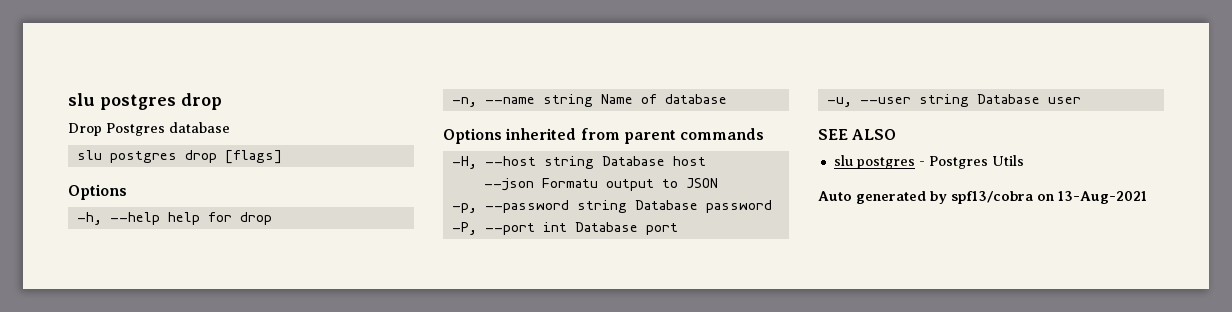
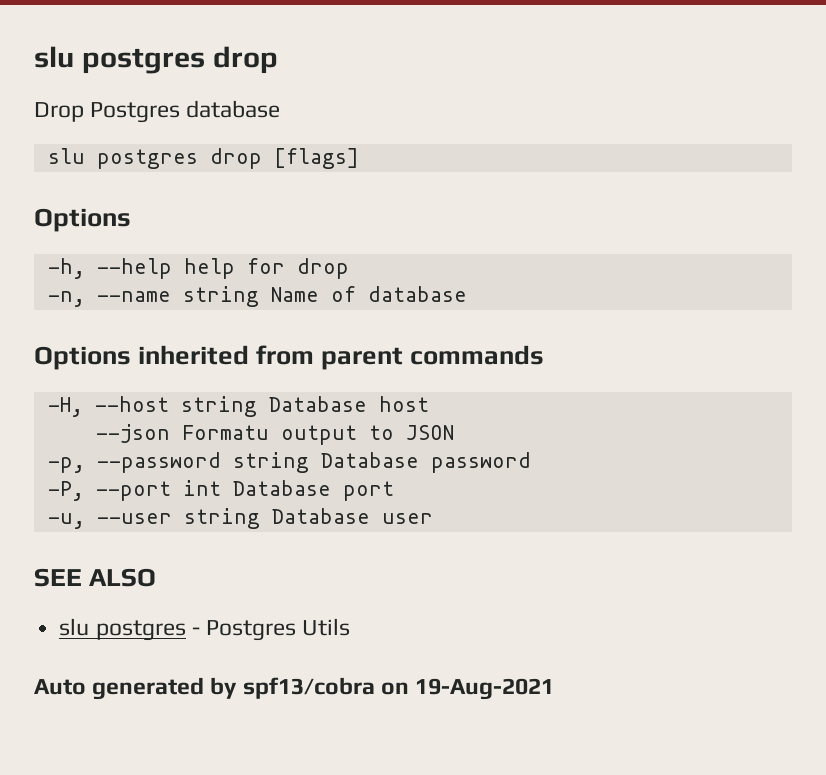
- Auto generated by spf13/cobra on 13-Aug-2021
+ Auto generated by spf13/cobra on 19-Aug-2021

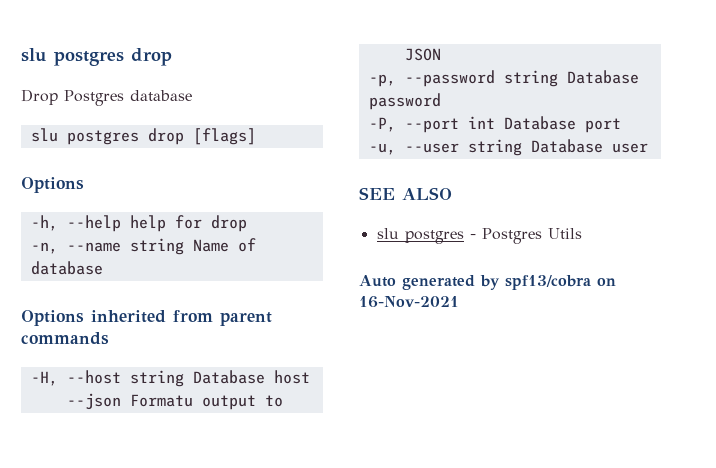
- Auto generated by spf13/cobra on 19-Aug-2021
+ Auto generated by spf13/cobra on 16-Nov-2021

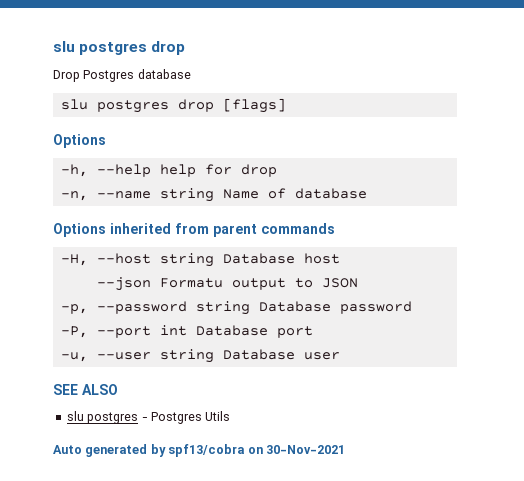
- Auto generated by spf13/cobra on 16-Nov-2021
+ Auto generated by spf13/cobra on 30-Nov-2021

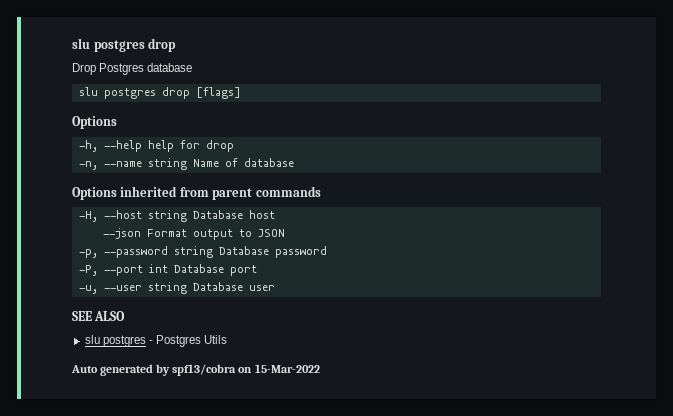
- --json Formatu output to JSON
+ --json Format output to JSON
- Auto generated by spf13/cobra on 30-Nov-2021
+ Auto generated by spf13/cobra on 15-Mar-2022

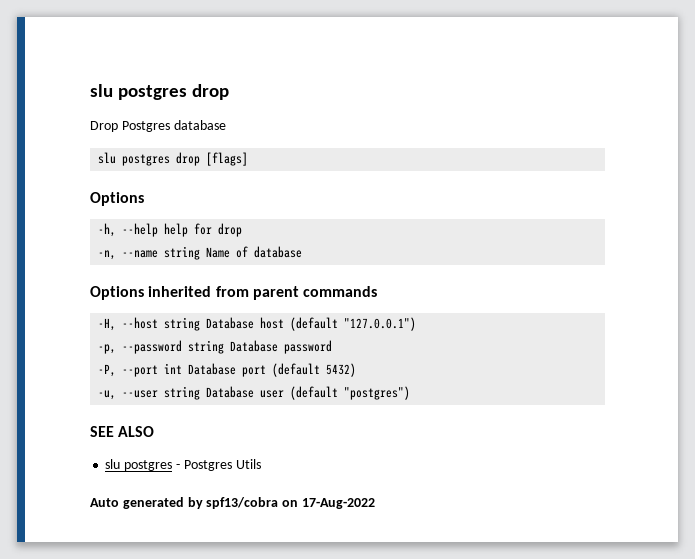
- -H, --host string Database host
- --json Format output to JSON
+ -H, --host string Database host (default "127.0.0.1")
- -P, --port int Database port
+ -P, --port int Database port (default 5432)
- -u, --user string Database user
+ -u, --user string Database user (default "postgres")
- Auto generated by spf13/cobra on 15-Mar-2022
+ Auto generated by spf13/cobra on 17-Aug-2022

